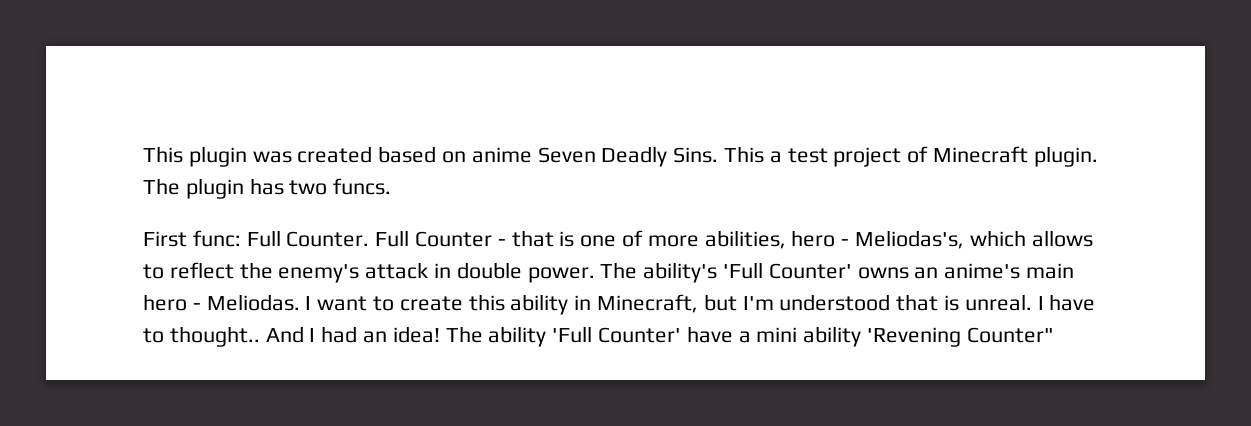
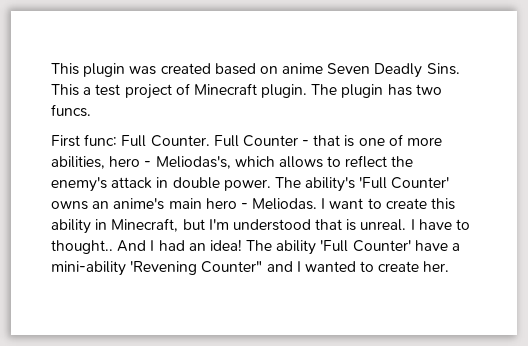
- The ability 'Full Counter' have a mini ability 'Revening Counter"
+ The ability 'Full Counter' have a mini-ability 'Revening Counter" and I wanted to create her.

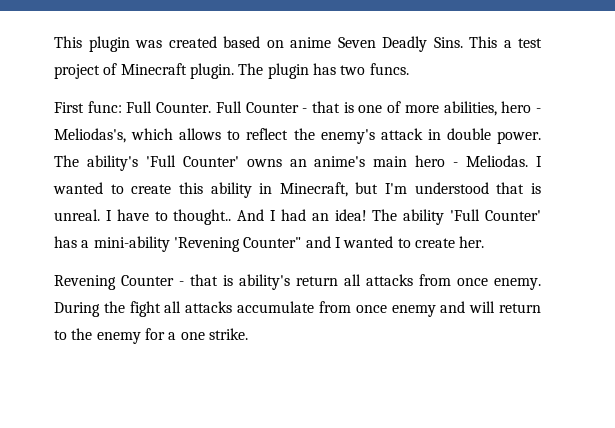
- I want to create this ability in Minecraft, but I'm understood that is unreal.
+ I wanted to create this ability in Minecraft, but I'm understood that is unreal.
- The ability 'Full Counter' have a mini-ability 'Revening Counter" and I wanted to create her.
+ The ability 'Full Counter' has a mini-ability 'Revening Counter" and I wanted to create her.
+ Revening Counter - that is ability's return all attacks from once enemy. During the fight all attacks accumulate from once enemy and will return to the enemy for a one strike.

